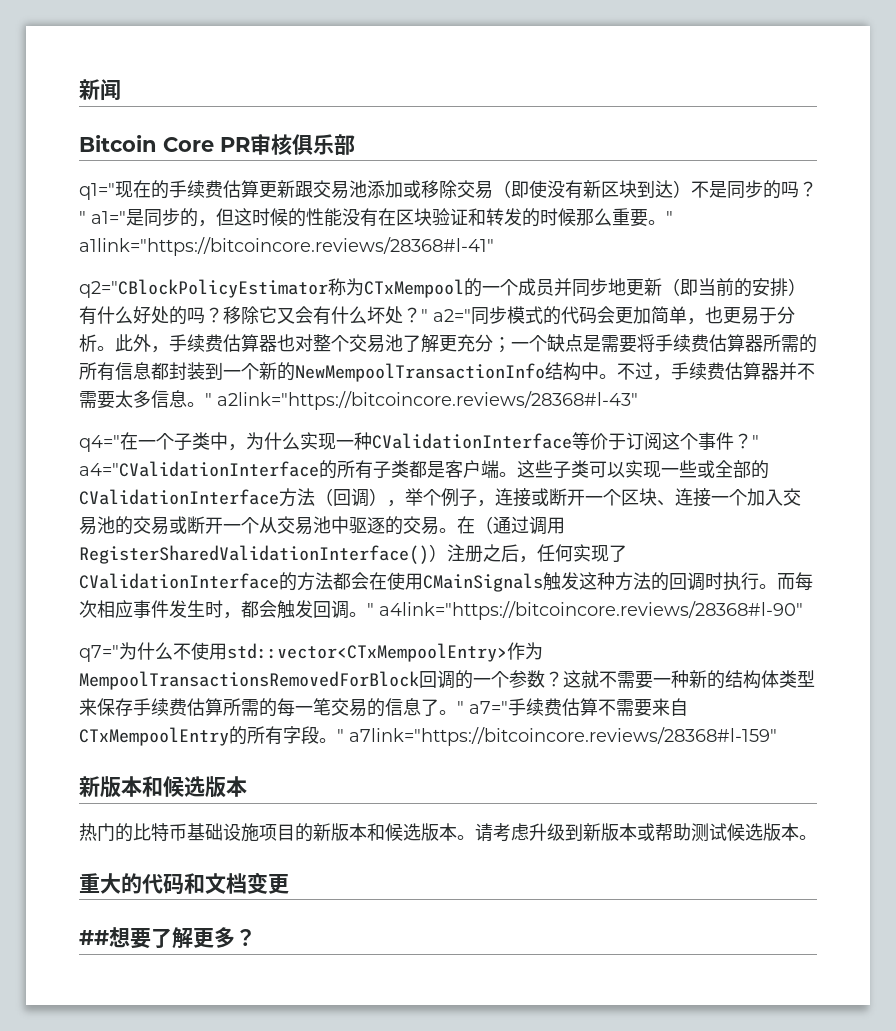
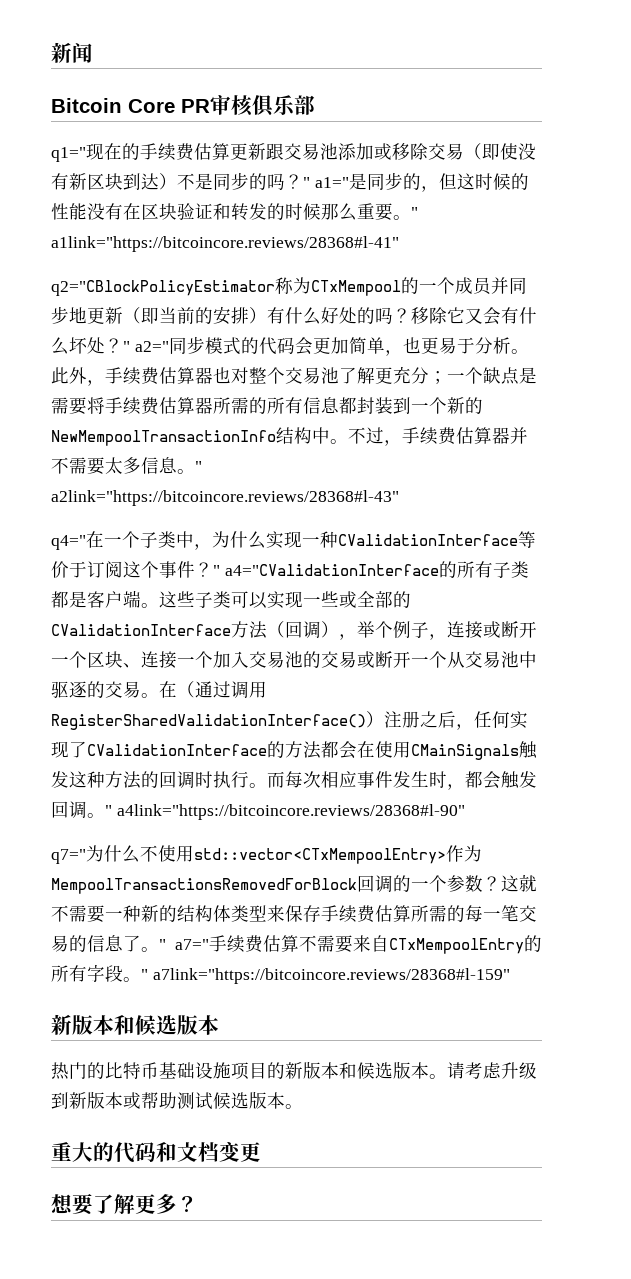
- ##想要了解更多？
+ 想要了解更多？

